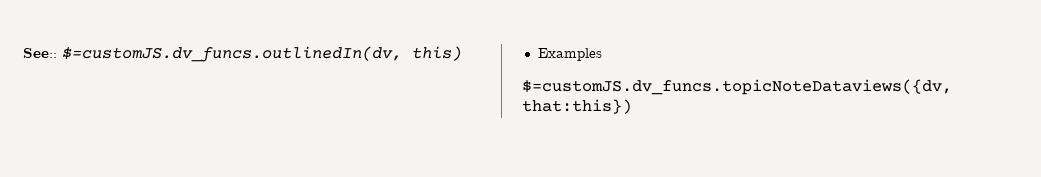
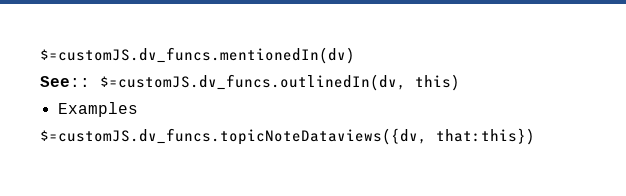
+ $=customJS.dv_funcs.mentionedIn(dv)

